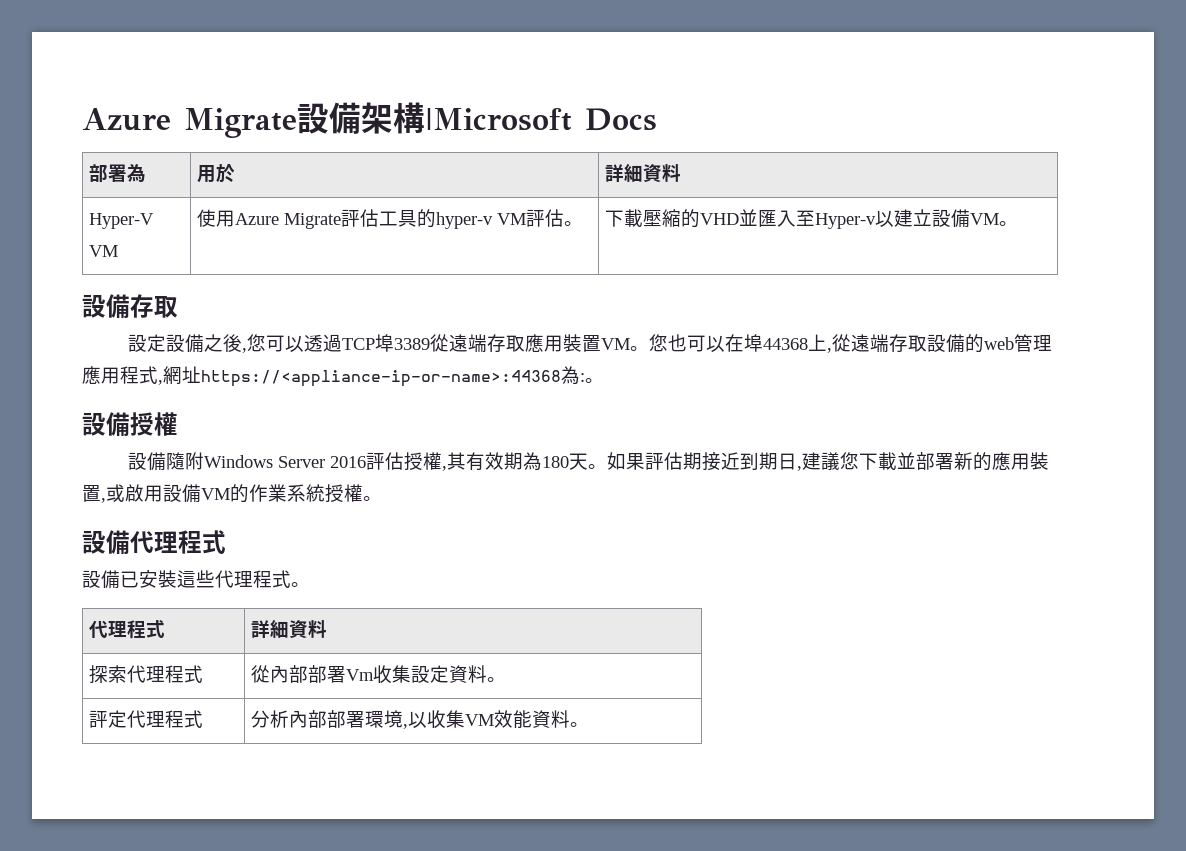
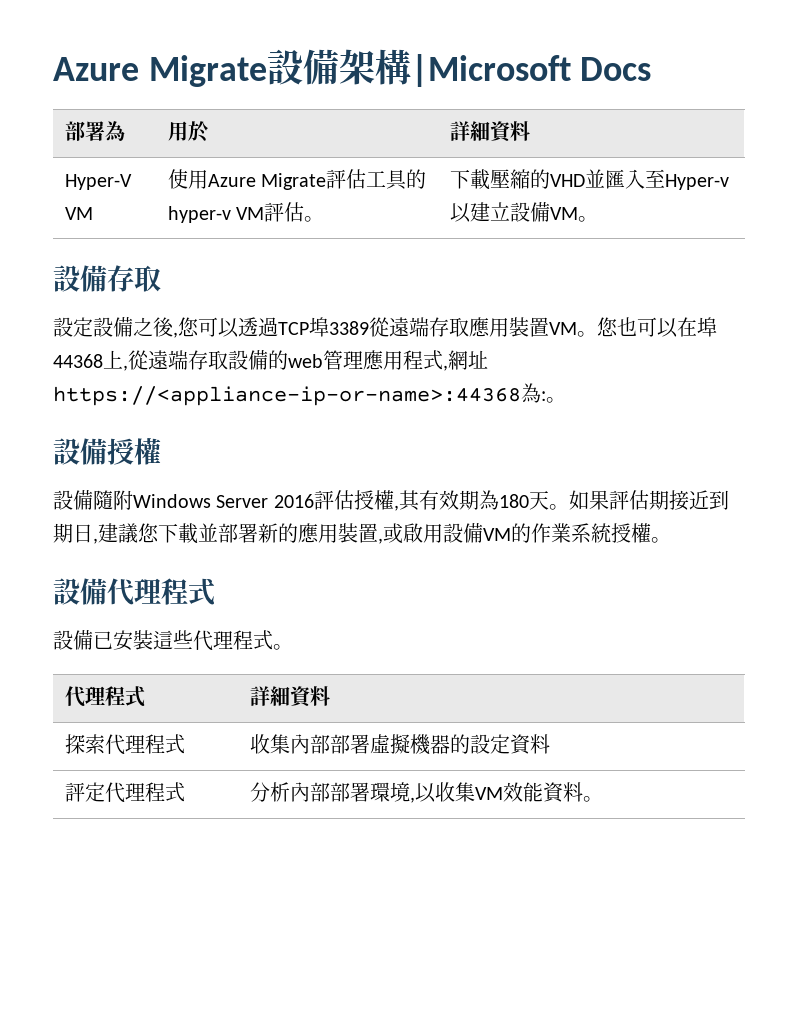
- 探索代理程式 | 從內部部署Vm收集設定資料。
+ 探索代理程式 | 收集內部部署虛擬機器的設定資料

